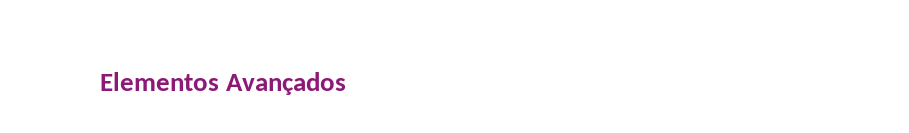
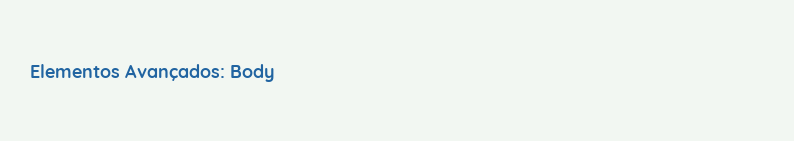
- Elementos Avançados
+ Elementos Avançados: Body

